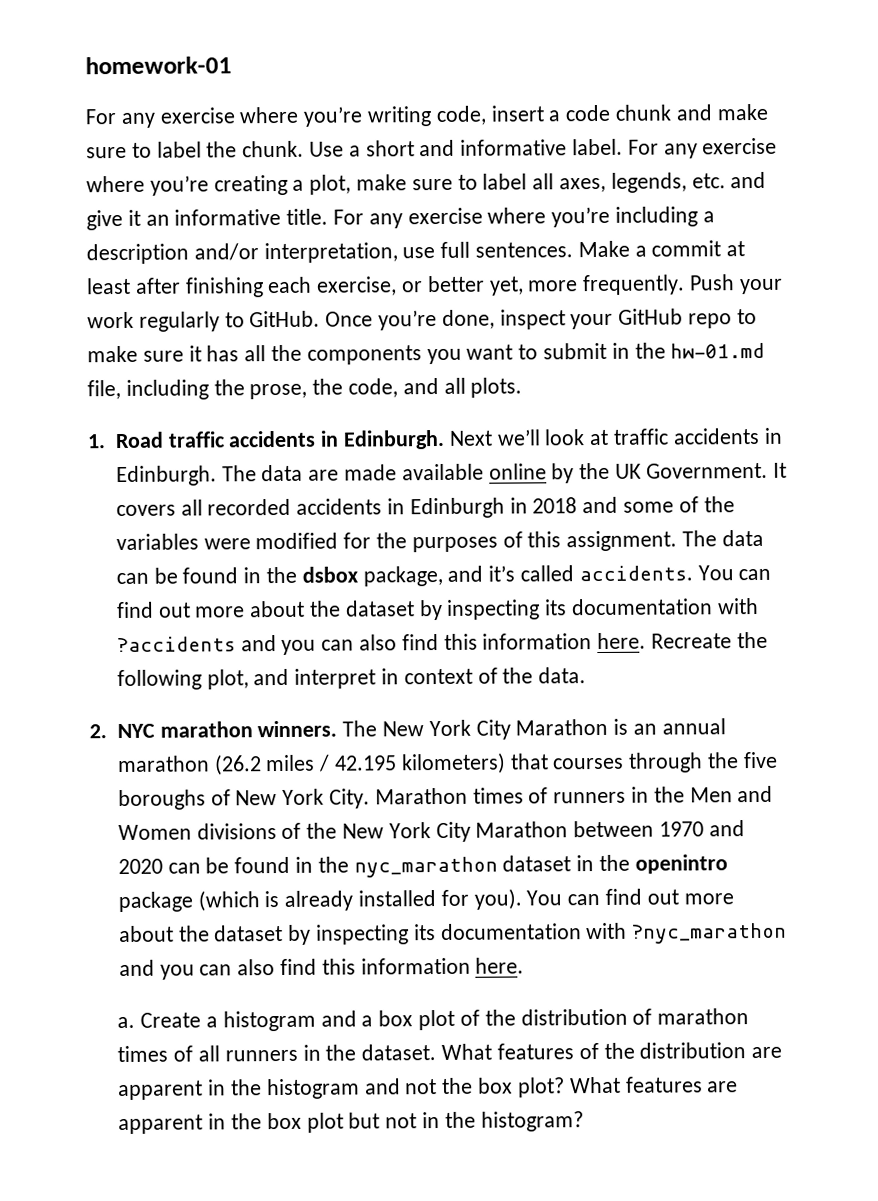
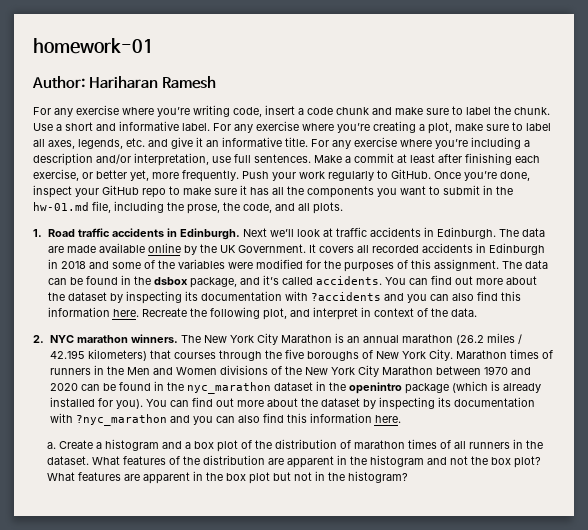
+ Author: Hariharan Ramesh

